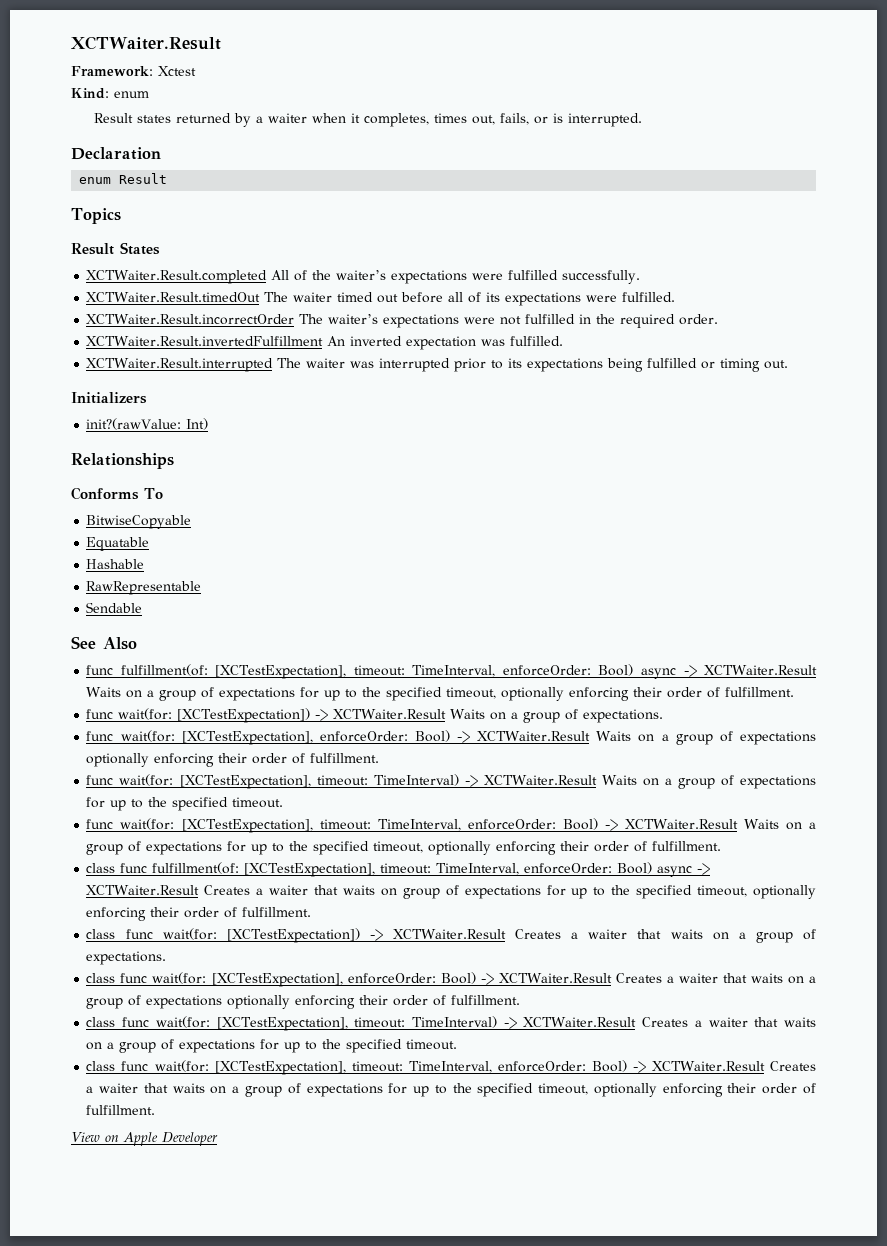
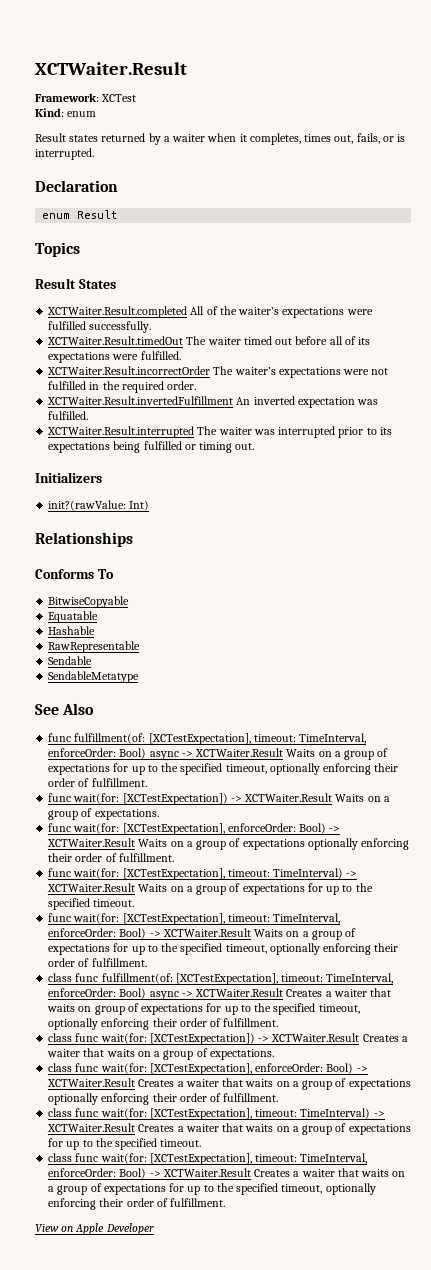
- Framework: Xctest
+ Framework: XCTest
+ SendableMetatype

